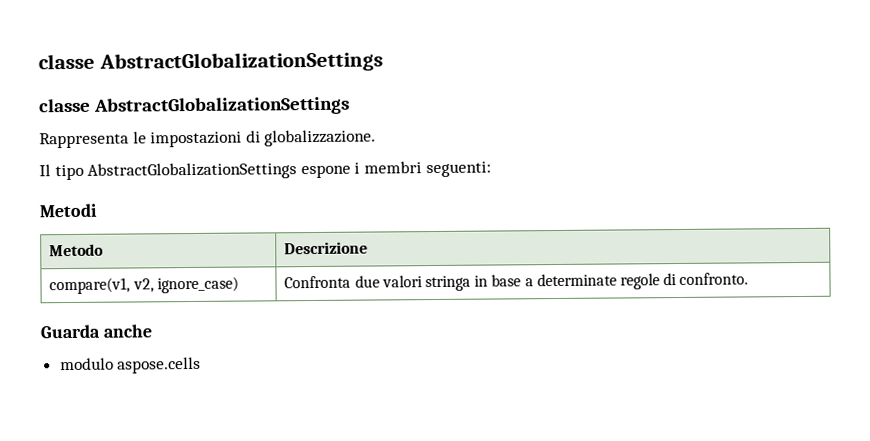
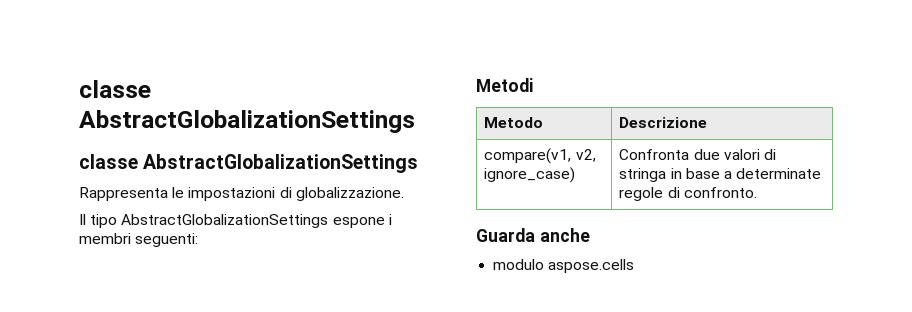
- compare(v1, v2, ignore_case) | Confronta due valori stringa in base a determinate regole di confronto.
+ compare(v1, v2, ignore_case) | Confronta due valori di stringa in base a determinate regole di confronto.

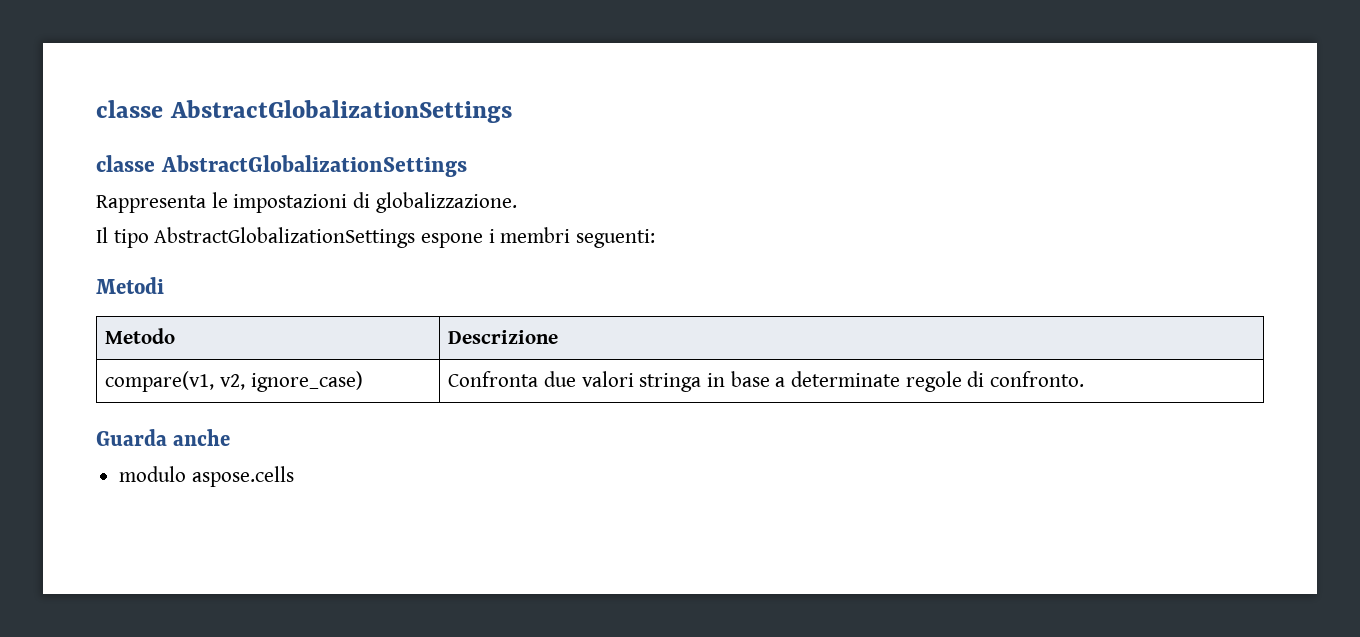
- compare(v1, v2, ignore_case) | Confronta due valori di stringa in base a determinate regole di confronto.
+ compare(v1, v2, ignore_case) | Confronta due valori stringa in base a determinate regole di confronto.

